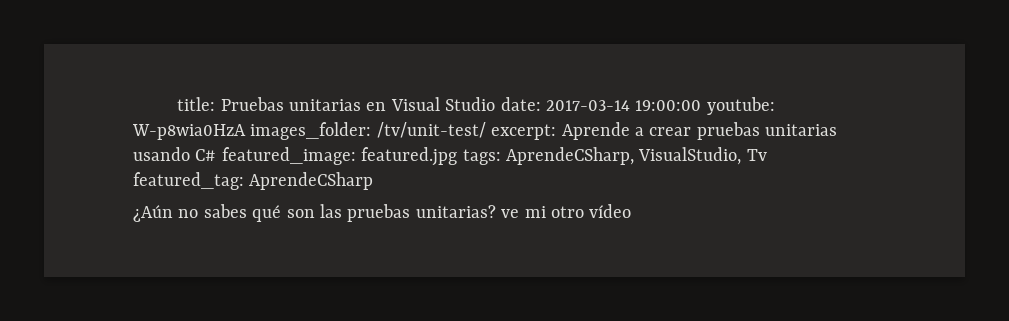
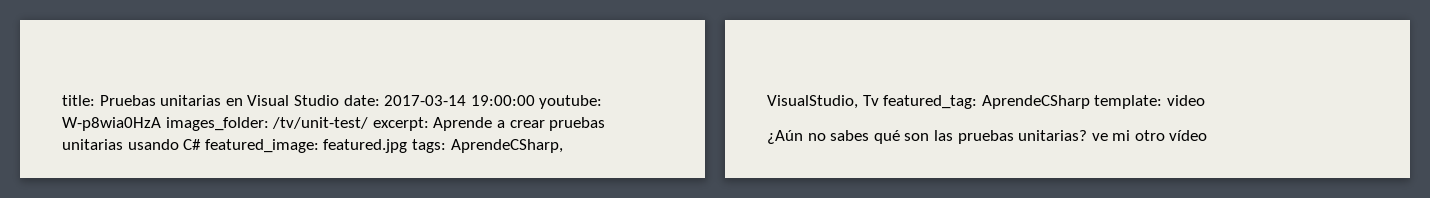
- title: Pruebas unitarias en Visual Studio date: 2017-03-14 19:00:00 youtube: W-p8wia0HzA images_folder: /tv/unit-test/ excerpt: Aprende a crear pruebas unitarias usando C# featured_image: featured.jpg tags: AprendeCSharp, VisualStudio, Tv featured_tag: AprendeCSharp
+ title: Pruebas unitarias en Visual Studio date: 2017-03-14 19:00:00 youtube: W-p8wia0HzA images_folder: /tv/unit-test/ excerpt: Aprende a crear pruebas unitarias usando C# featured_image: featured.jpg tags: AprendeCSharp, VisualStudio, Tv featured_tag: AprendeCSharp template: video

